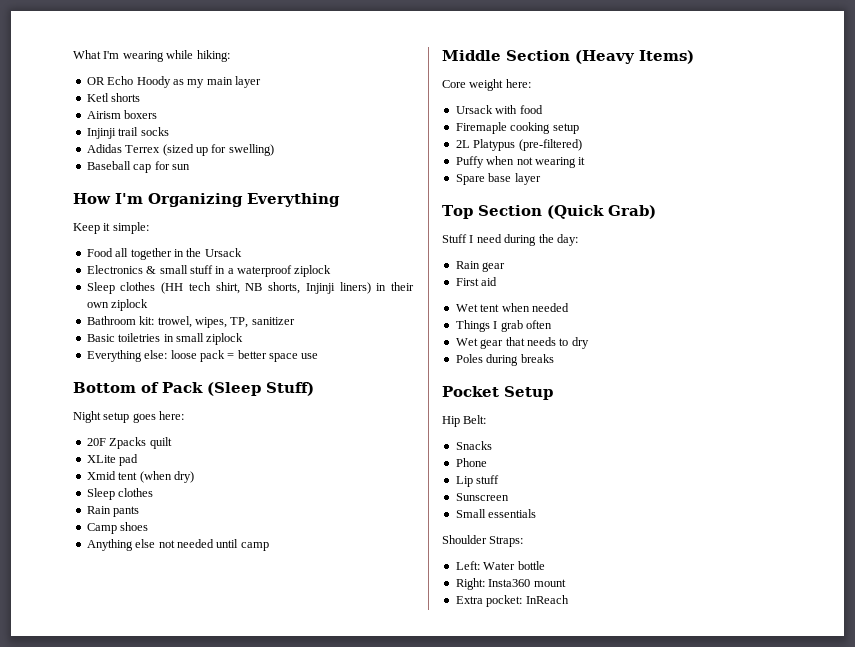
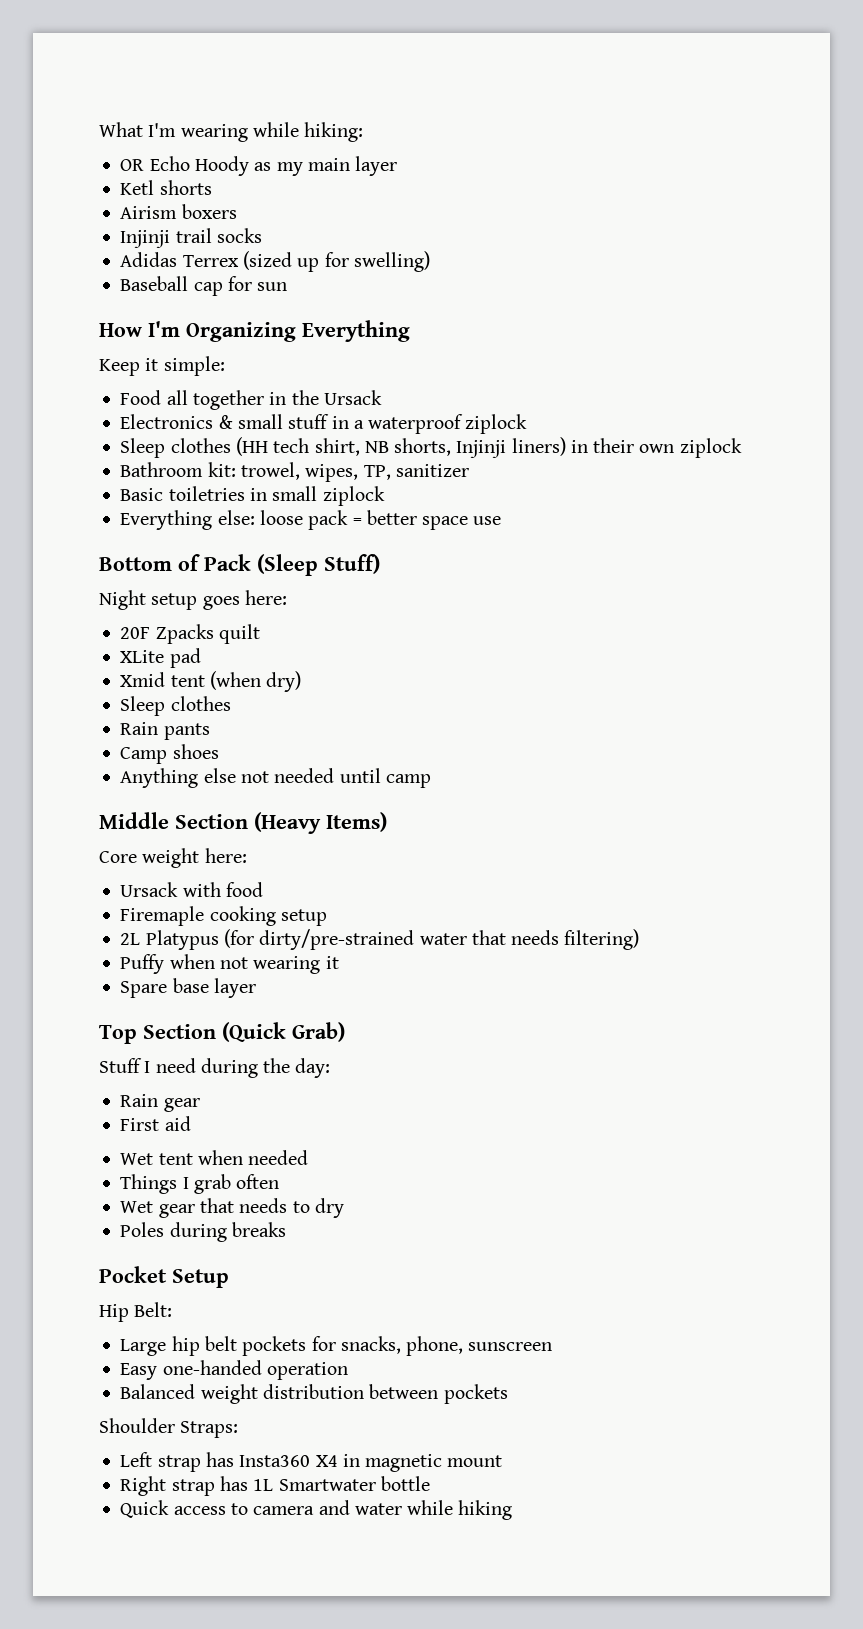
- 2L Platypus (pre-filtered)
+ 2L Platypus (for dirty/pre-strained water that needs filtering)
- Snacks
- Phone
- Lip stuff
- Sunscreen
- Small essentials
+ Large hip belt pockets for snacks, phone, sunscreen
+ Easy one-handed operation
+ Balanced weight distribution between pockets
  Shoulder Straps:
- Left: Water bottle
- Right: Insta360 mount
- Extra pocket: InReach
+ Left strap has Insta360 X4 in magnetic mount
+ Right strap has 1L Smartwater bottle
+ Quick access to camera and water while hiking

